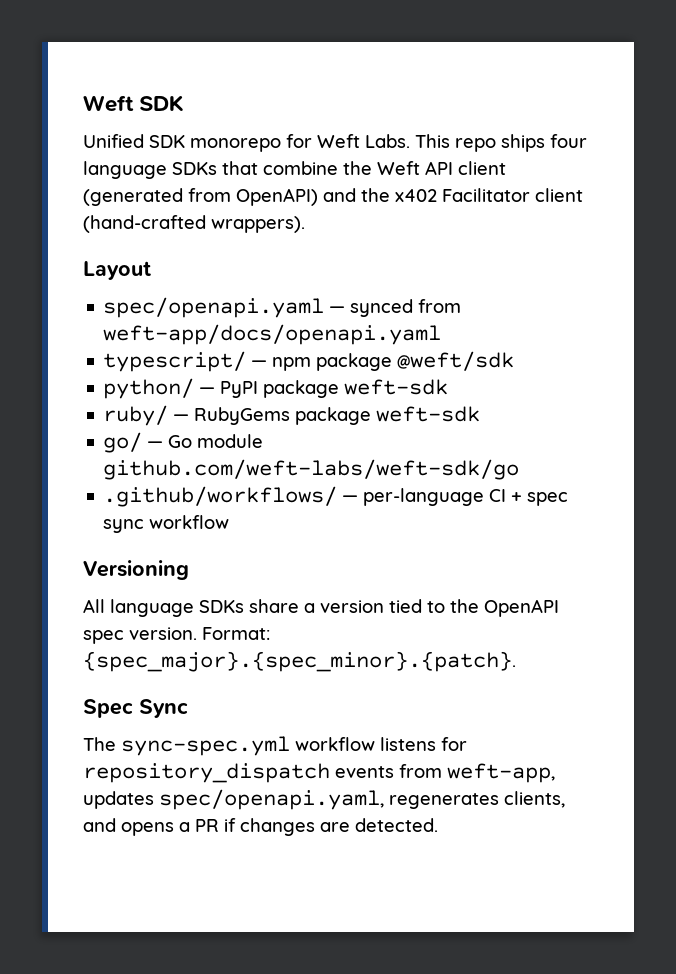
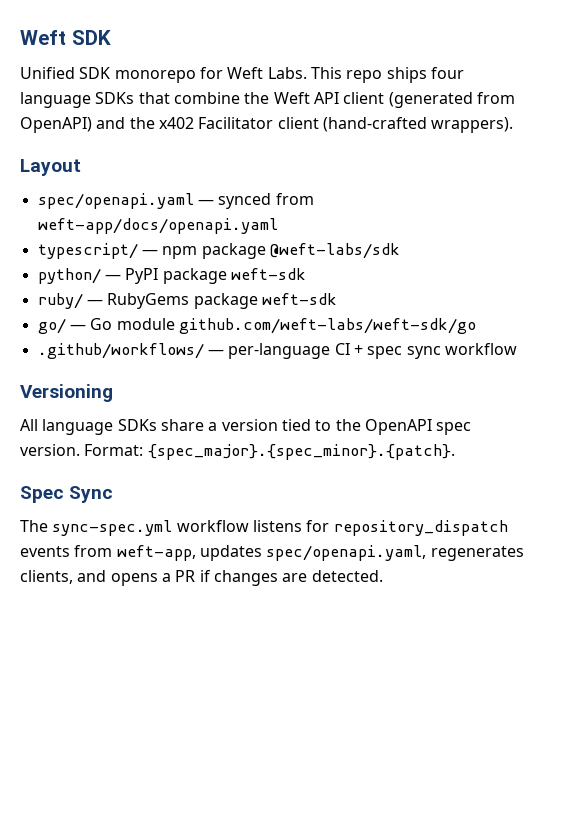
- typescript/ — npm package @weft/sdk
+ typescript/ — npm package @weft-labs/sdk

